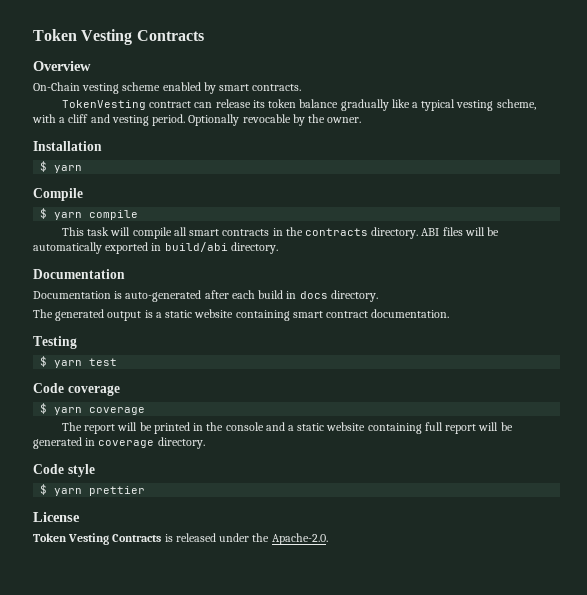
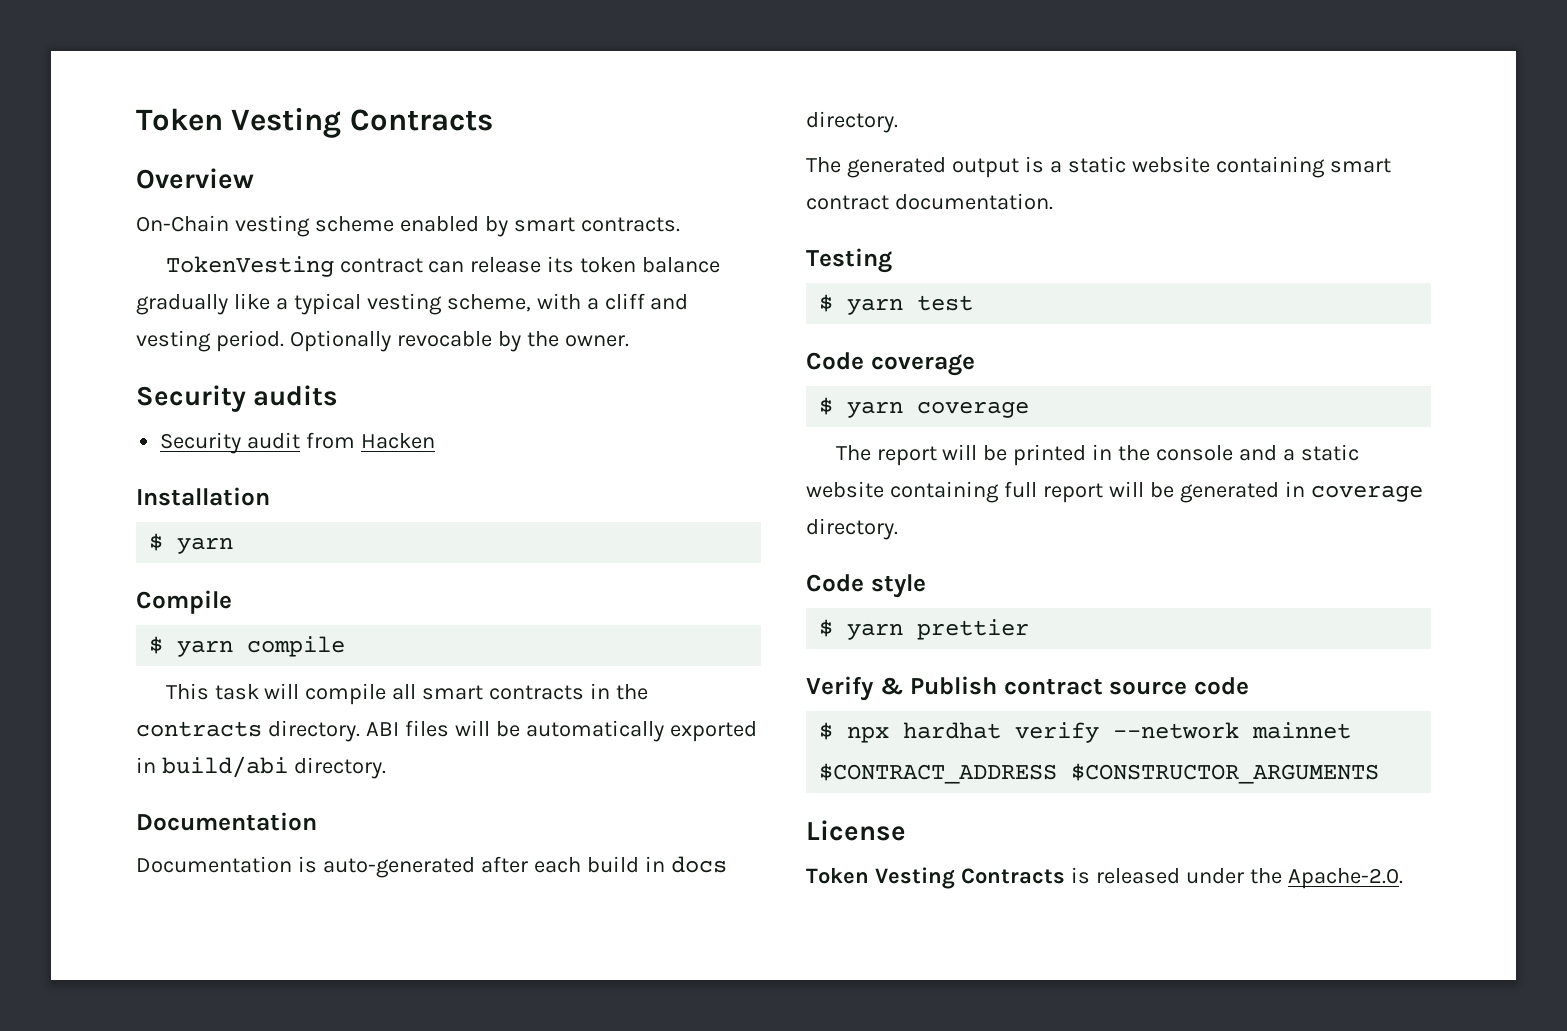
+ Security audits
+ Security audit from Hacken
+ Verify & Publish contract source code
+ $ npx hardhat verify --network mainnet $CONTRACT_ADDRESS $CONSTRUCTOR_ARGUMENTS

